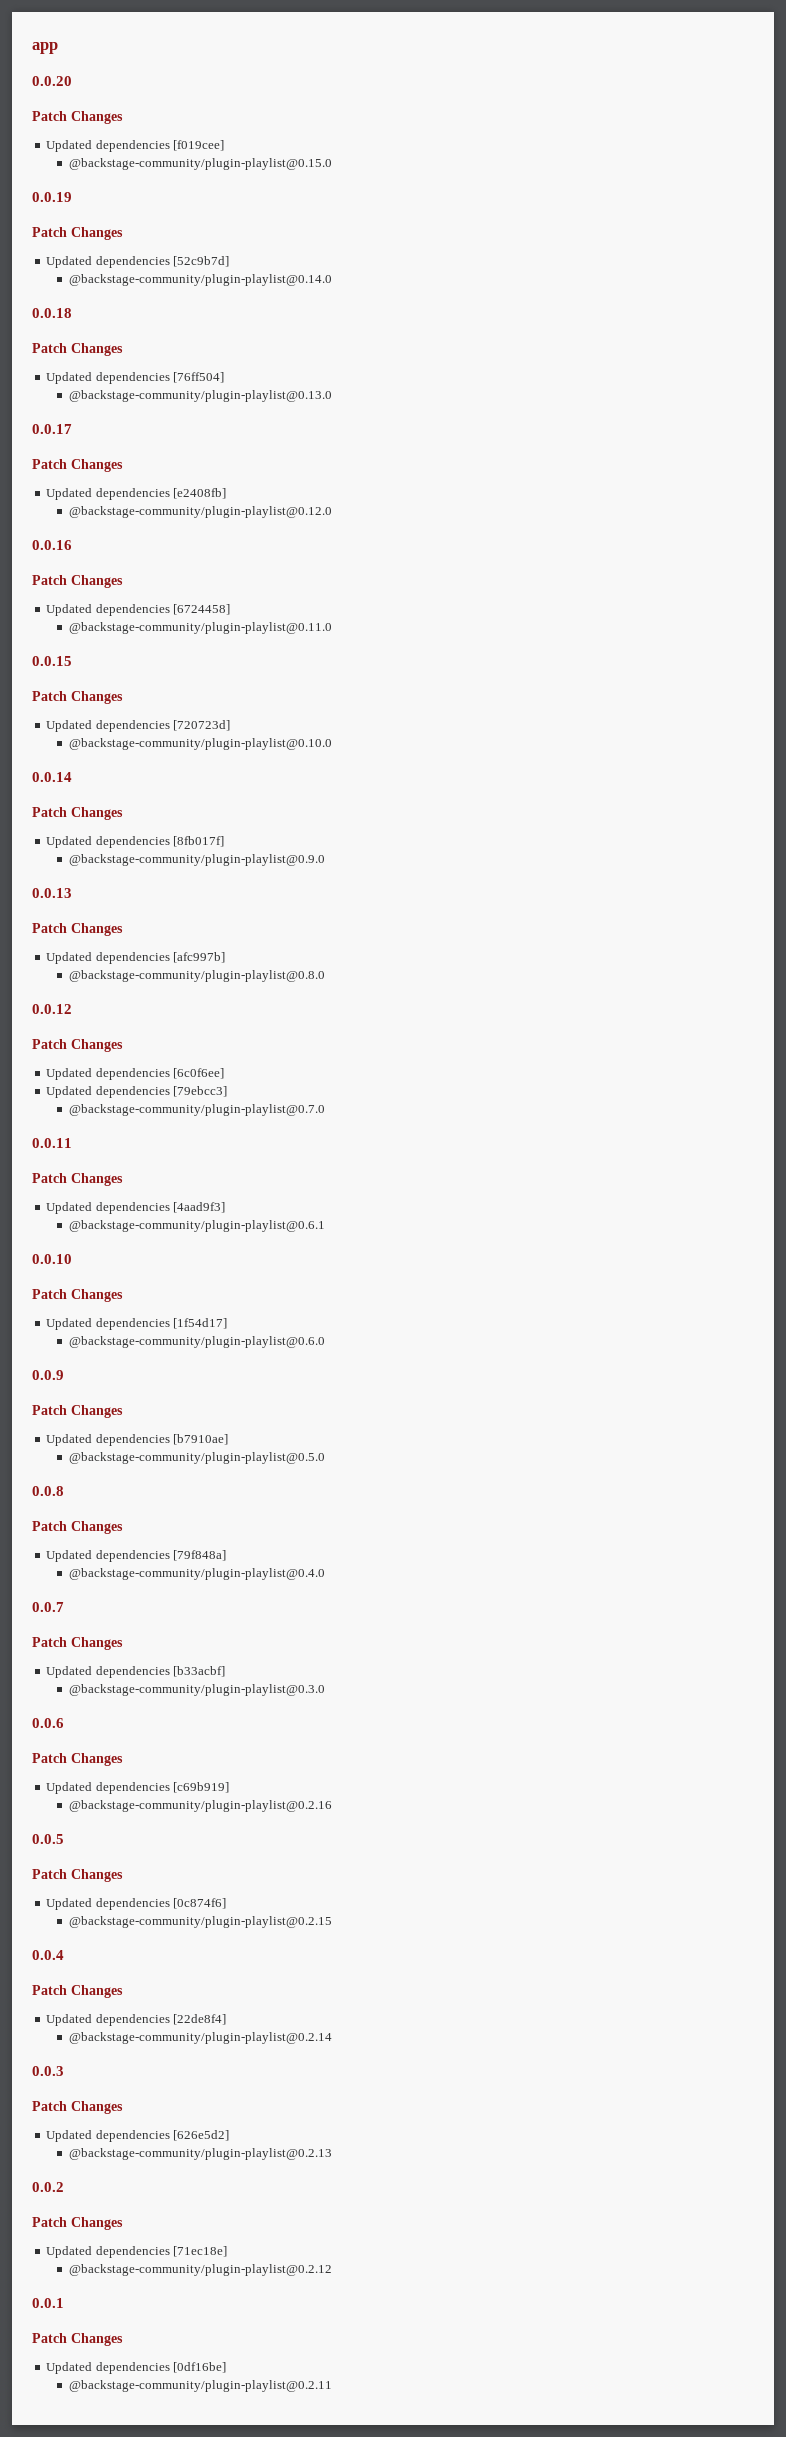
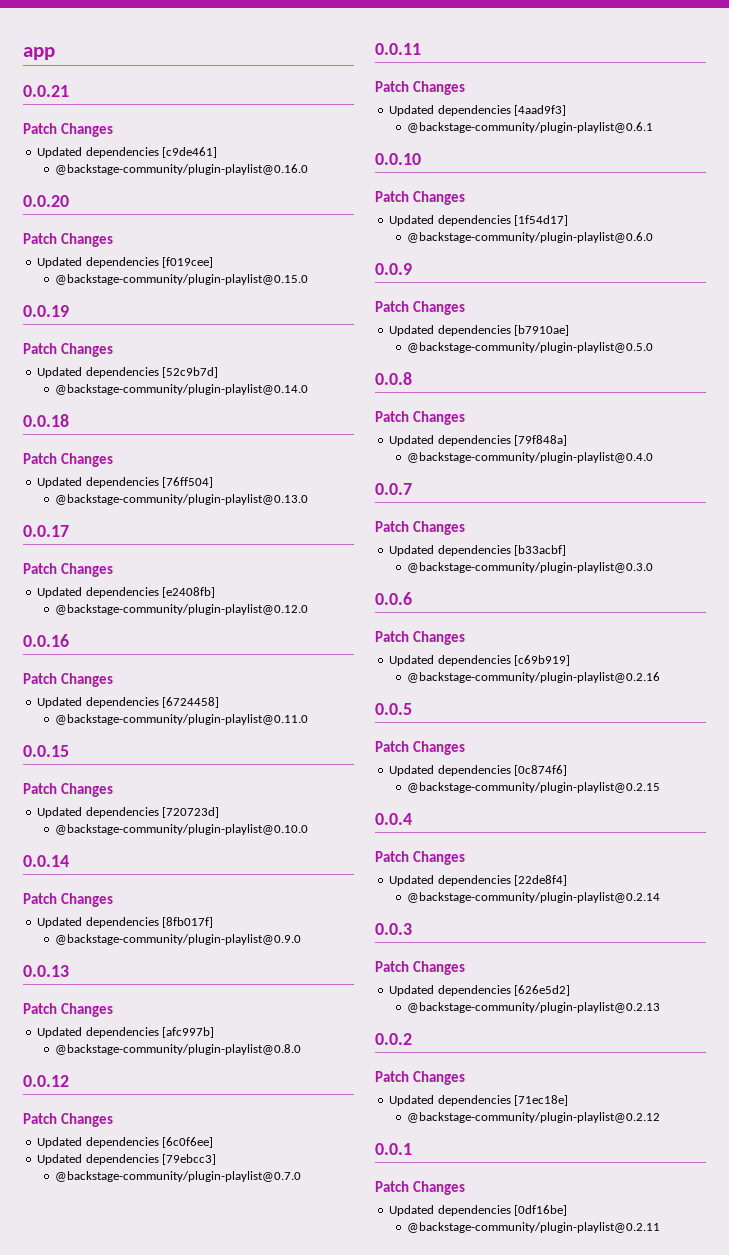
+ 0.0.21
+ Patch Changes
+ Updated dependencies [c9de461]
+ @backstage-community/plugin-playlist@0.16.0

